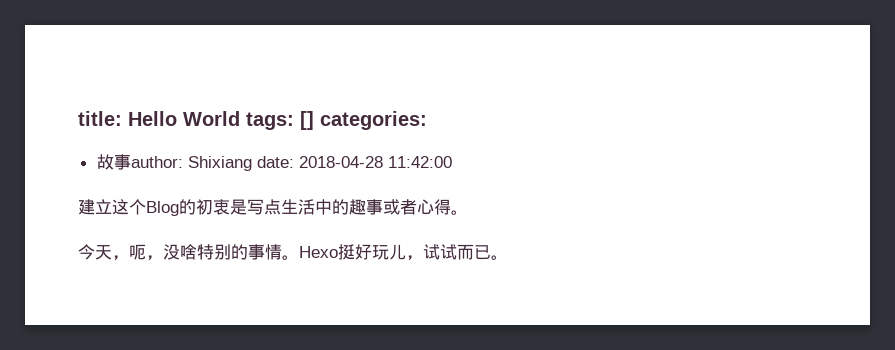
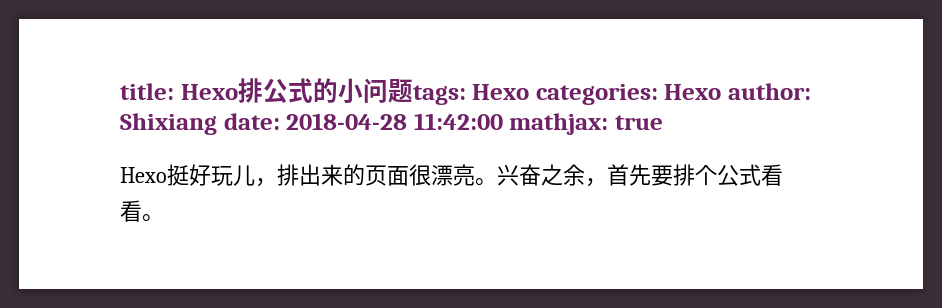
- title: Hello World tags: [] categories:
- 故事author: Shixiang date: 2018-04-28 11:42:00
- 建立这个Blog的初衷是写点生活中的趣事或者心得。
- 今天，呃，没啥特别的事情。Hexo挺好玩儿，试试而已。
+ title: Hexo排公式的小问题tags: Hexo categories: Hexo author: Shixiang date: 2018-04-28 11:42:00 mathjax: true
+ Hexo挺好玩儿，排出来的页面很漂亮。兴奋之余，首先要排个公式看看。

